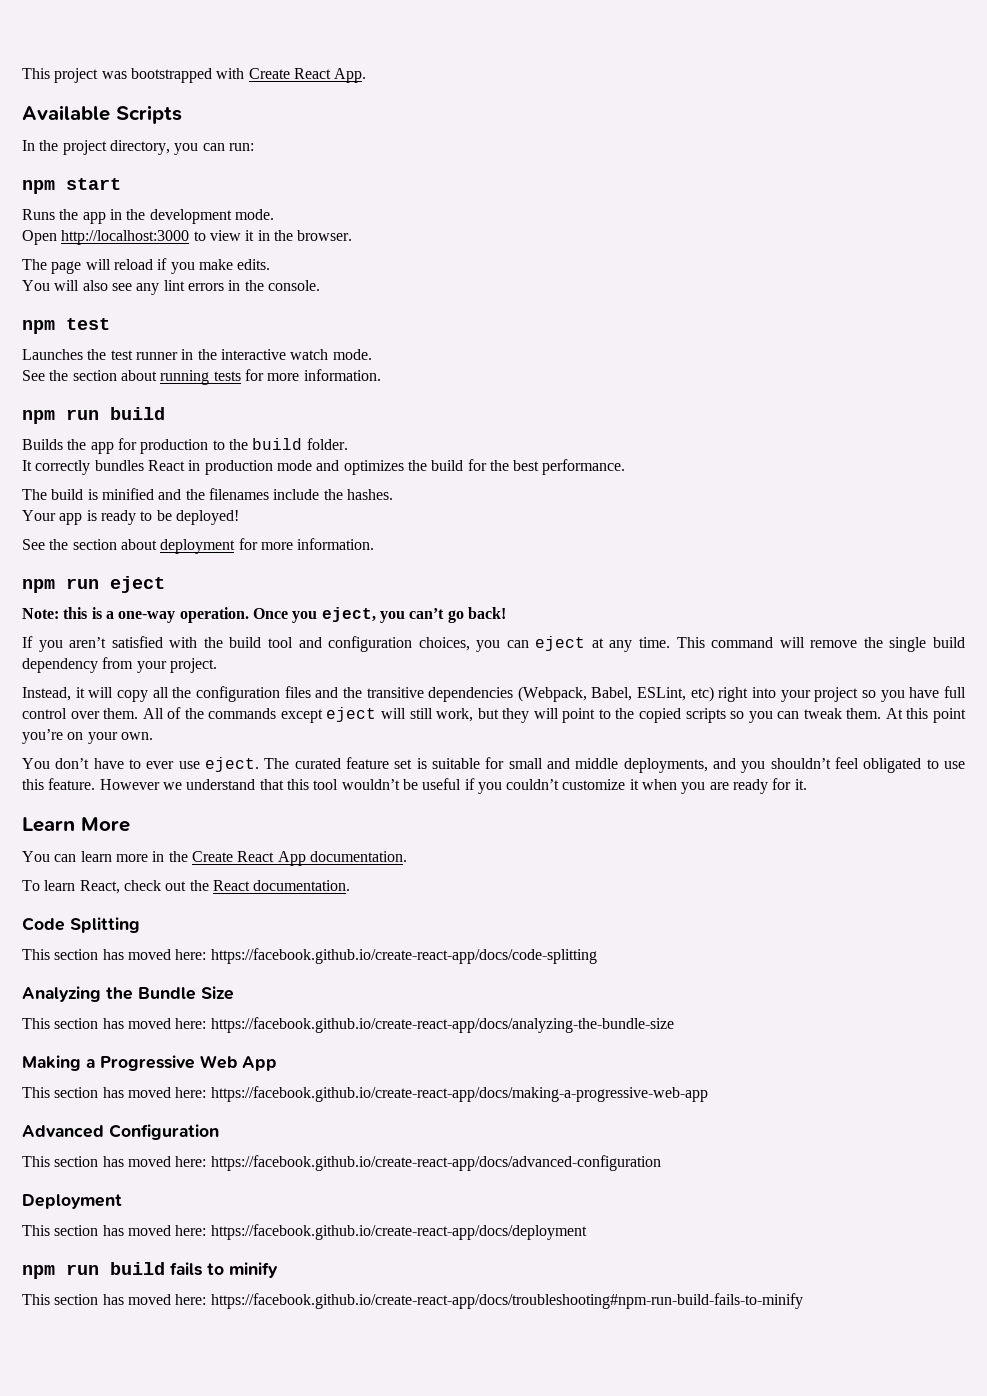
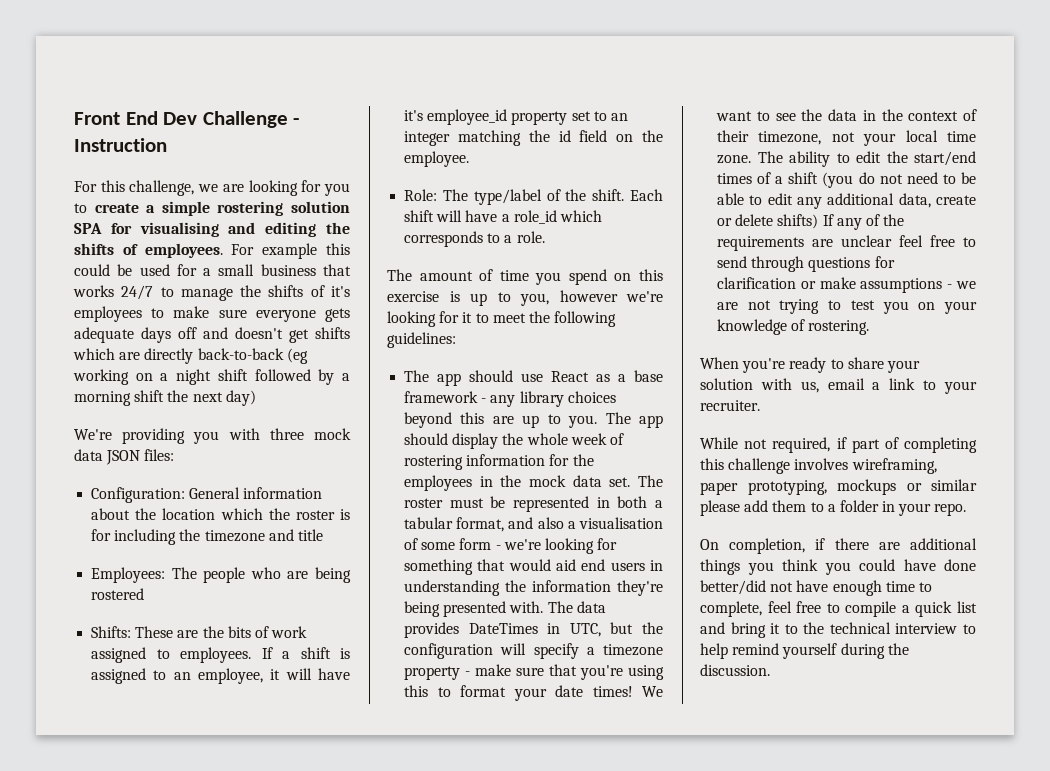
- This project was bootstrapped with Create React App.
- Available Scripts
- In the project directory, you can run:
- npm start
- Runs the app in the development mode.
- Open http://localhost:3000 to view it in the browser.
- The page will reload if you make edits.
- You will also see any lint errors in the console.
- npm test
- Launches the test runner in the interactive watch mode.
- See the section about running tests for more information.
- npm run build
- Builds the app for production to the build folder.
- It correctly bundles React in production mode and optimizes the build for the best performance.
- The build is minified and the filenames include the hashes.
- Your app is ready to be deployed!
- See the section about deployment for more information.
- npm run eject
- Note: this is a one-way operation. Once you eject, you can’t go back!
- If you aren’t satisfied with the build tool and configuration choices, you can eject at any time. This command will remove the single build dependency from your project.
- Instead, it will copy all the configuration files and the transitive dependencies (Webpack, Babel, ESLint, etc) right into your project so you have full control over them. All of the commands except eject will still work, but they will point to the copied scripts so you can tweak them. At this point you’re on your own.
- You don’t have to ever use eject. The curated feature set is suitable for small and middle deployments, and you shouldn’t feel obligated to use this feature. However we understand that this tool wouldn’t be useful if you couldn’t customize it when you are ready for it.
- Learn More
- You can learn more in the Create React App documentation.
- To learn React, check out the React documentation.
- Code Splitting
- This section has moved here: https://facebook.github.io/create-react-app/docs/code-splitting
- Analyzing the Bundle Size
- This section has moved here: https://facebook.github.io/create-react-app/docs/analyzing-the-bundle-size
- Making a Progressive Web App
- This section has moved here: https://facebook.github.io/create-react-app/docs/making-a-progressive-web-app
- Advanced Configuration
- This section has moved here: https://facebook.github.io/create-react-app/docs/advanced-configuration
- Deployment
- This section has moved here: https://facebook.github.io/create-react-app/docs/deployment
- npm run build fails to minify
- This section has moved here: https://facebook.github.io/create-react-app/docs/troubleshooting#npm-run-build-fails-to-minify
+ Front End Dev Challenge - Instruction
+ For this challenge, we are looking for you to create a simple rostering solution SPA for visualising and editing the shifts of employees. For example this could be used for a small business that works 24/7 to manage the shifts of it's employees to make sure everyone gets adequate days off and doesn't get shifts which are directly back-to-back (eg working on a night shift followed by a morning shift the next day)
+ We're providing you with three mock data JSON files:
+ Configuration: General information about the location which the roster is for including the timezone and title
+ Employees: The people who are being rostered
+ Shifts: These are the bits of work assigned to employees. If a shift is assigned to an employee, it will have it's employee_id property set to an integer matching the id field on the employee.
+ Role: The type/label of the shift. Each shift will have a role_id which corresponds to a role.
+ The amount of time you spend on this exercise is up to you, however we're looking for it to meet the following guidelines:
+ The app should use React as a base framework - any library choices beyond this are up to you. The app should display the whole week of rostering information for the employees in the mock data set. The roster must be represented in both a tabular format, and also a visualisation of some form - we're looking for something that would aid end users in understanding the information they're being presented with. The data provides DateTimes in UTC, but the configuration will specify a timezone property - make sure that you're using this to format your date times! We want to see the data in the context of their timezone, not your local time zone. The ability to edit the start/end times of a shift (you do not need to be able to edit any additional data, create or delete shifts) If any of the requirements are unclear feel free to send through questions for clarification or make assumptions - we are not trying to test you on your knowledge of rostering.
+ When you're ready to share your solution with us, email a link to your recruiter.
+ While not required, if part of completing this challenge involves wireframing, paper prototyping, mockups or similar please add them to a folder in your repo.
+ On completion, if there are additional things you think you could have done better/did not have enough time to complete, feel free to compile a quick list and bring it to the technical interview to help remind yourself during the discussion.

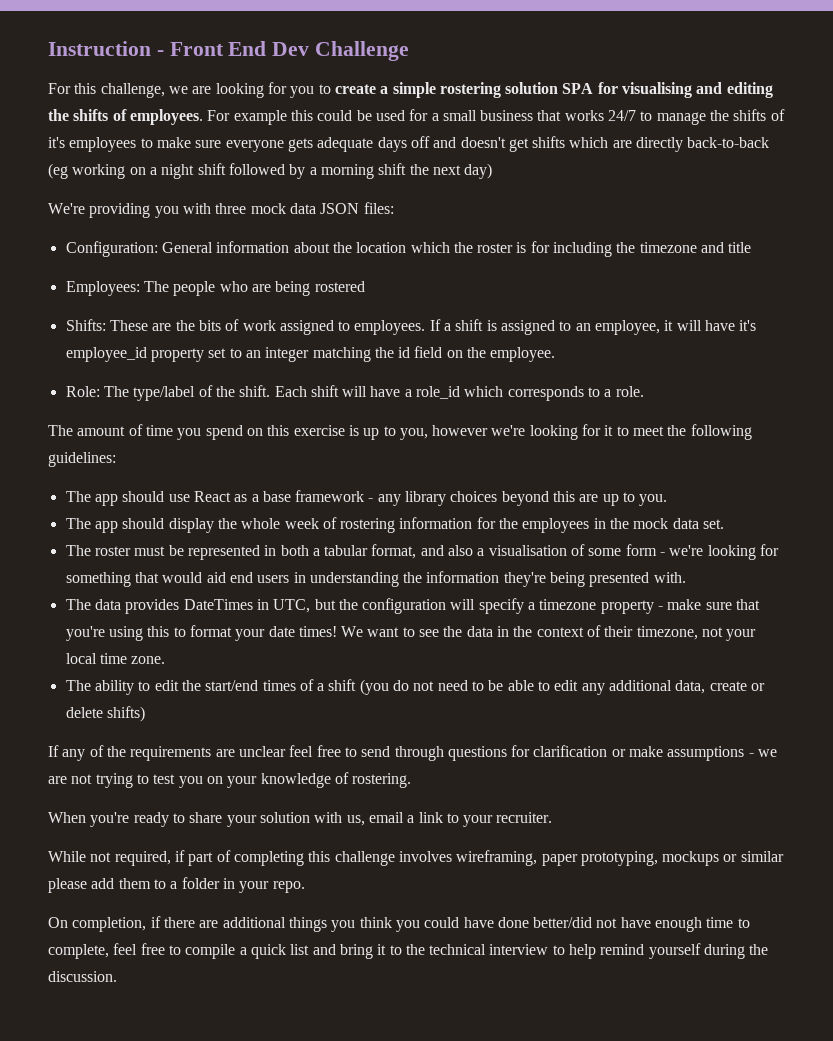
- Front End Dev Challenge - Instruction
+ Instruction - Front End Dev Challenge
- The app should use React as a base framework - any library choices beyond this are up to you. The app should display the whole week of rostering information for the employees in the mock data set. The roster must be represented in both a tabular format, and also a visualisation of some form - we're looking for something that would aid end users in understanding the information they're being presented with. The data provides DateTimes in UTC, but the configuration will specify a timezone property - make sure that you're using this to format your date times!
+ The app should use React as a base framework - any library choices beyond this are up to you.
+ The app should display the whole week of rostering information for the employees in the mock data set.
+ The roster must be represented in both a tabular format, and also a visualisation of some form - we're looking for something that would aid end users in understanding the information they're being presented with.
+ The data provides DateTimes in UTC, but the configuration will specify a timezone property - make sure that you're using this to format your date times!
- We want to see the data in the context of their timezone, not your local time zone. The ability to edit the start/end times of a shift (you do not need to be able to edit any additional data, create or delete shifts) If any of the requirements are unclear feel free to send through questions for clarification or make assumptions - we are not trying to test you on your knowledge of rostering.
+ We want to see the data in the context of their timezone, not your local time zone.
+ The ability to edit the start/end times of a shift (you do not need to be able to edit any additional data, create or delete shifts)
+ If any of the requirements are unclear feel free to send through questions for clarification or make assumptions - we are not trying to test you on your knowledge of rostering.

